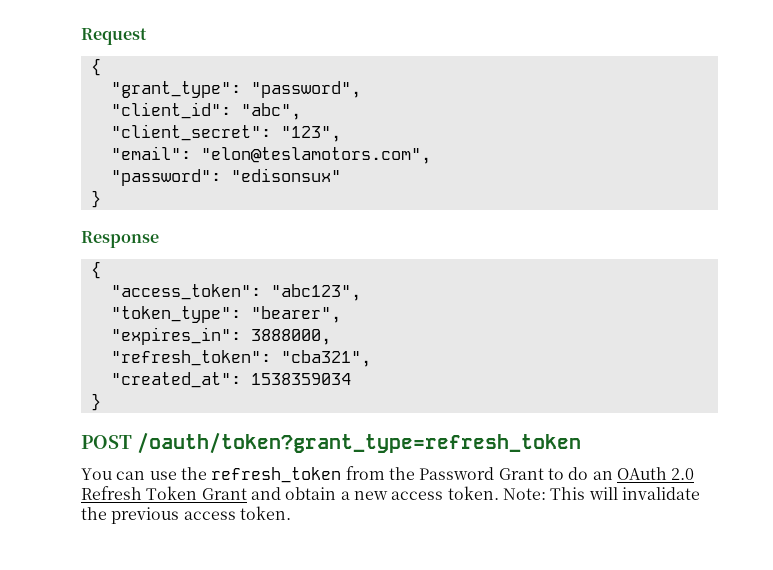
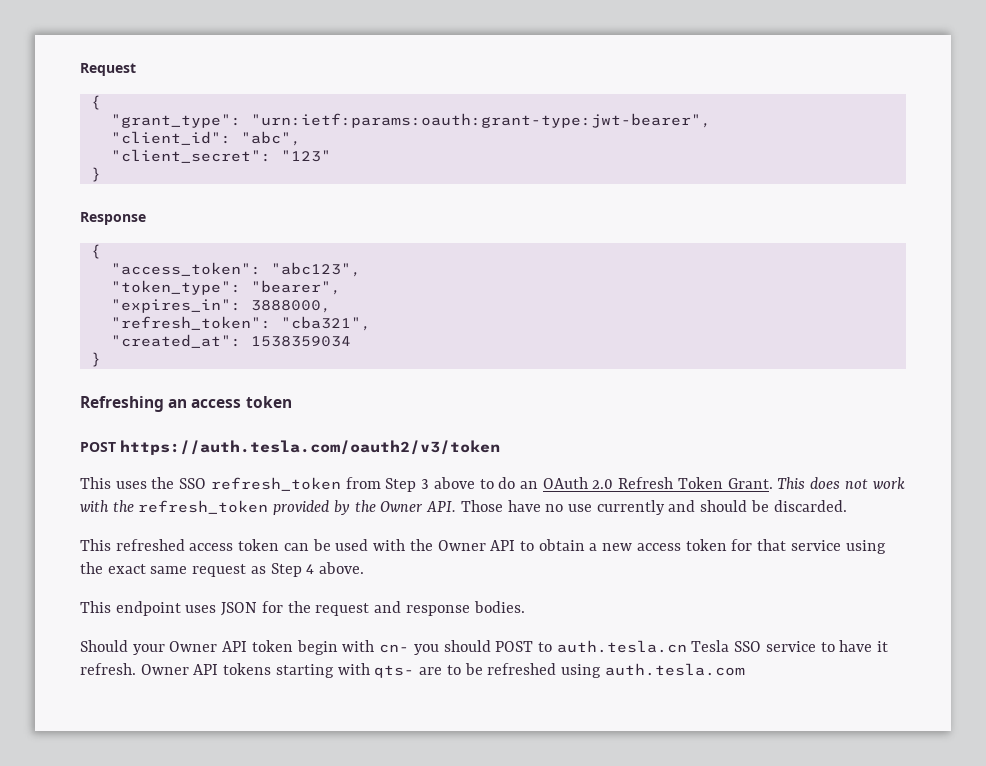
- "grant_type": "password",
+ "grant_type": "urn:ietf:params:oauth:grant-type:jwt-bearer",
- "client_secret": "123",
- "email": "elon@teslamotors.com",
- "password": "edisonsux"
+ "client_secret": "123"
- POST /oauth/token?grant_type=refresh_token
- You can use the refresh_token from the Password Grant to do an OAuth 2.0 Refresh Token Grant and obtain a new access token. Note: This will invalidate the previous access token.
+ Refreshing an access token
+ POST https://auth.tesla.com/oauth2/v3/token
+ This uses the SSO refresh_token from Step 3 above to do an OAuth 2.0 Refresh Token Grant. This does not work with the refresh_token provided by the Owner API. Those have no use currently and should be discarded.
+ This refreshed access token can be used with the Owner API to obtain a new access token for that service using the exact same request as Step 4 above.
+ This endpoint uses JSON for the request and response bodies.
+ Should your Owner API token begin with cn- you should POST to auth.tesla.cn Tesla SSO service to have it refresh. Owner API tokens starting with qts- are to be refreshed using auth.tesla.com

